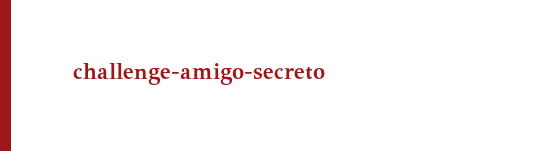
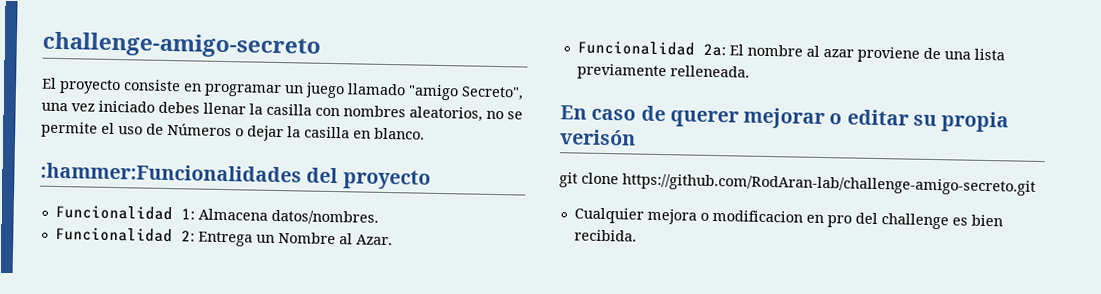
+ El proyecto consiste en programar un juego llamado "amigo Secreto", una vez iniciado debes llenar la casilla con nombres aleatorios, no se permite el uso de Números o dejar la casilla en blanco.
+ :hammer:Funcionalidades del proyecto
+ Funcionalidad 1: Almacena datos/nombres.
+ Funcionalidad 2: Entrega un Nombre al Azar.
+ Funcionalidad 2a: El nombre al azar proviene de una lista previamente relleneada.
+ En caso de querer mejorar o editar su propia verisón
+ git clone https://github.com/RodAran-lab/challenge-amigo-secreto.git
+ Cualquier mejora o modificacion en pro del challenge es bien recibida.

